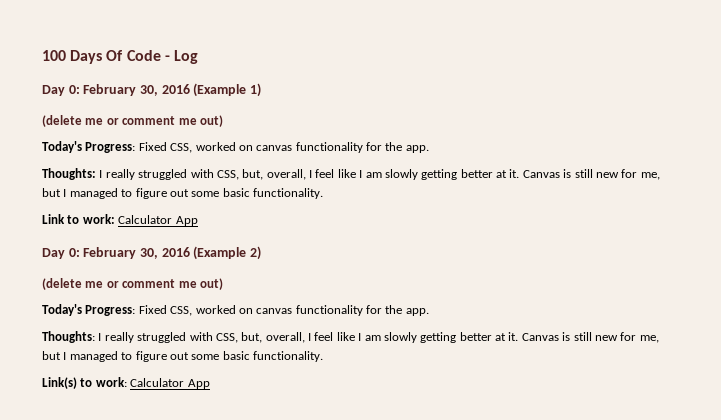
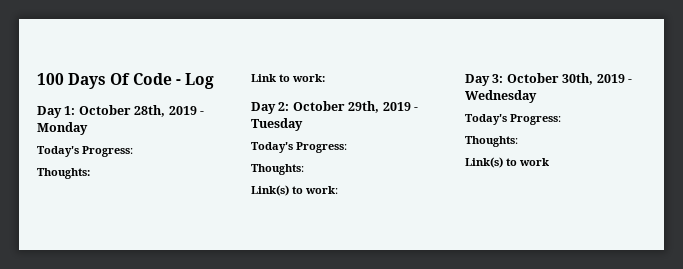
- Day 0: February 30, 2016 (Example 1)
- (delete me or comment me out)
- Today's Progress: Fixed CSS, worked on canvas functionality for the app.
- Thoughts: I really struggled with CSS, but, overall, I feel like I am slowly getting better at it. Canvas is still new for me, but I managed to figure out some basic functionality.
+ Day 1: October 28th, 2019 - Monday
+ Today's Progress:
+ Thoughts:
- Link to work: Calculator App
- Day 0: February 30, 2016 (Example 2)
- (delete me or comment me out)
- Today's Progress: Fixed CSS, worked on canvas functionality for the app.
- Thoughts: I really struggled with CSS, but, overall, I feel like I am slowly getting better at it. Canvas is still new for me, but I managed to figure out some basic functionality.
- Link(s) to work: Calculator App
+ Link to work:
+ Day 2: October 29th, 2019 - Tuesday
+ Today's Progress:
+ Thoughts:
+ Link(s) to work:
+ Day 3: October 30th, 2019 - Wednesday
+ Today's Progress:
+ Thoughts:
+ Link(s) to work

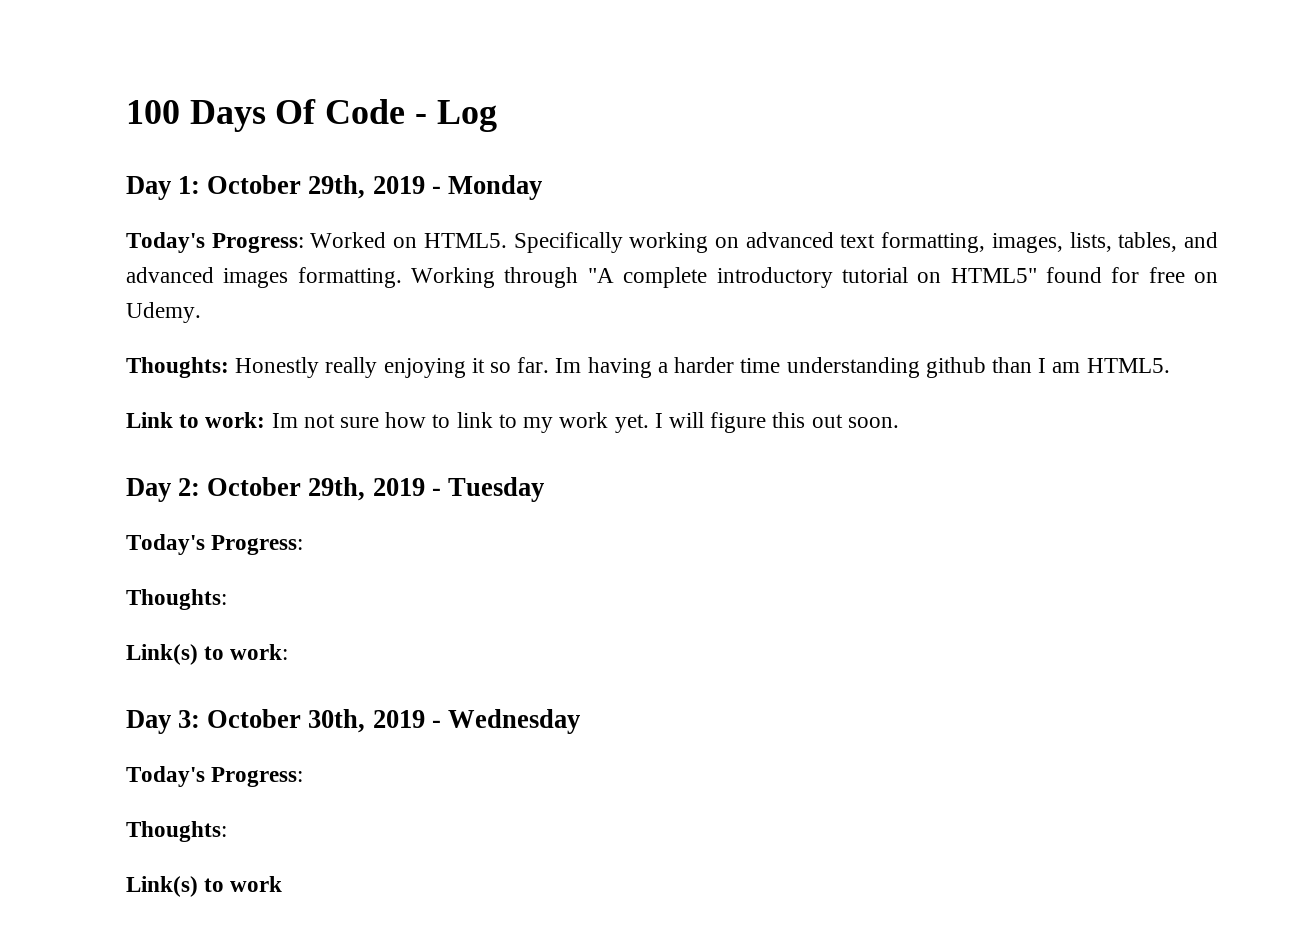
- Day 1: October 28th, 2019 - Monday
- Today's Progress:
- Thoughts:
- Link to work:
+ Day 1: October 29th, 2019 - Monday
+ Today's Progress: Worked on HTML5. Specifically working on advanced text formatting, images, lists, tables, and advanced images formatting. Working through "A complete introductory tutorial on HTML5" found for free on Udemy.
+ Thoughts: Honestly really enjoying it so far. Im having a harder time understanding github than I am HTML5.
+ Link to work: Im not sure how to link to my work yet. I will figure this out soon.

